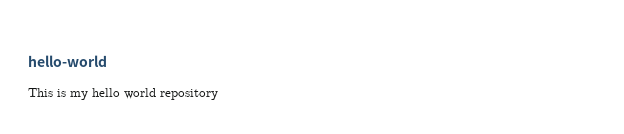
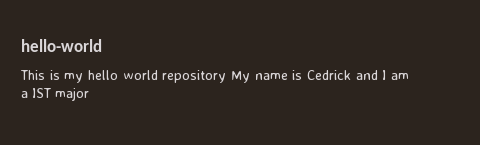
- This is my hello world repository
+ This is my hello world repository My name is Cedrick and I am a IST major

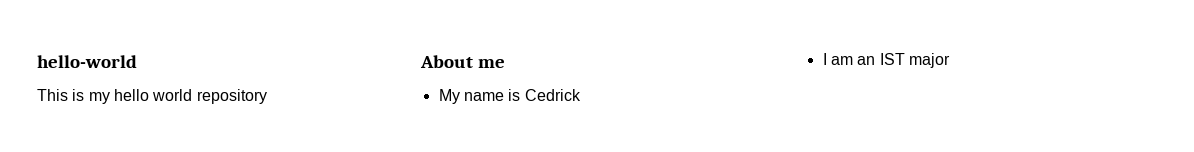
- This is my hello world repository My name is Cedrick and I am a IST major
+ This is my hello world repository
+ About me
+ My name is Cedrick
+ I am an IST major

